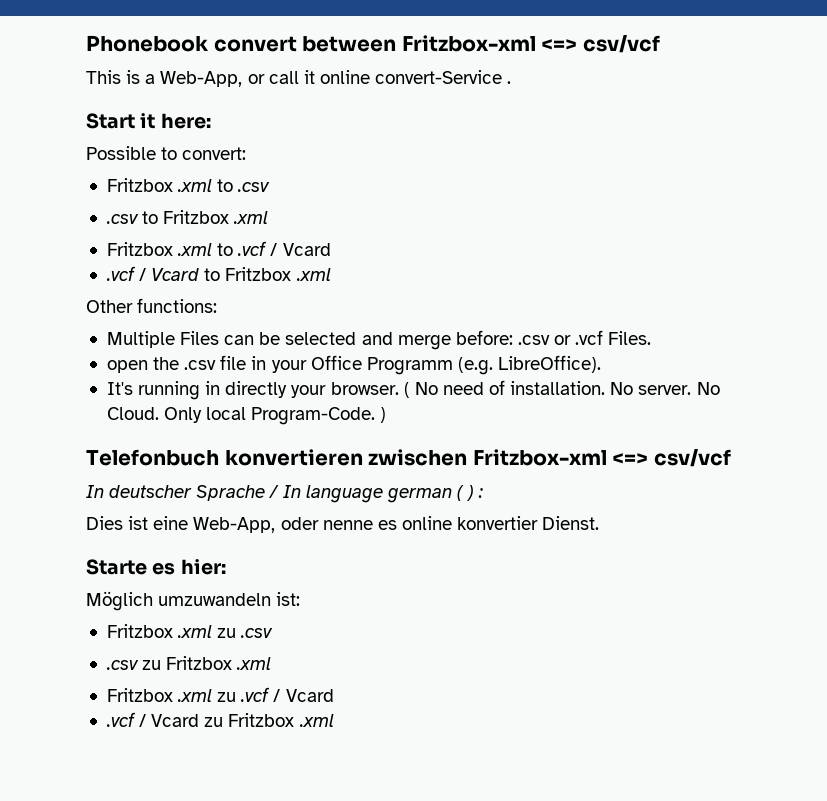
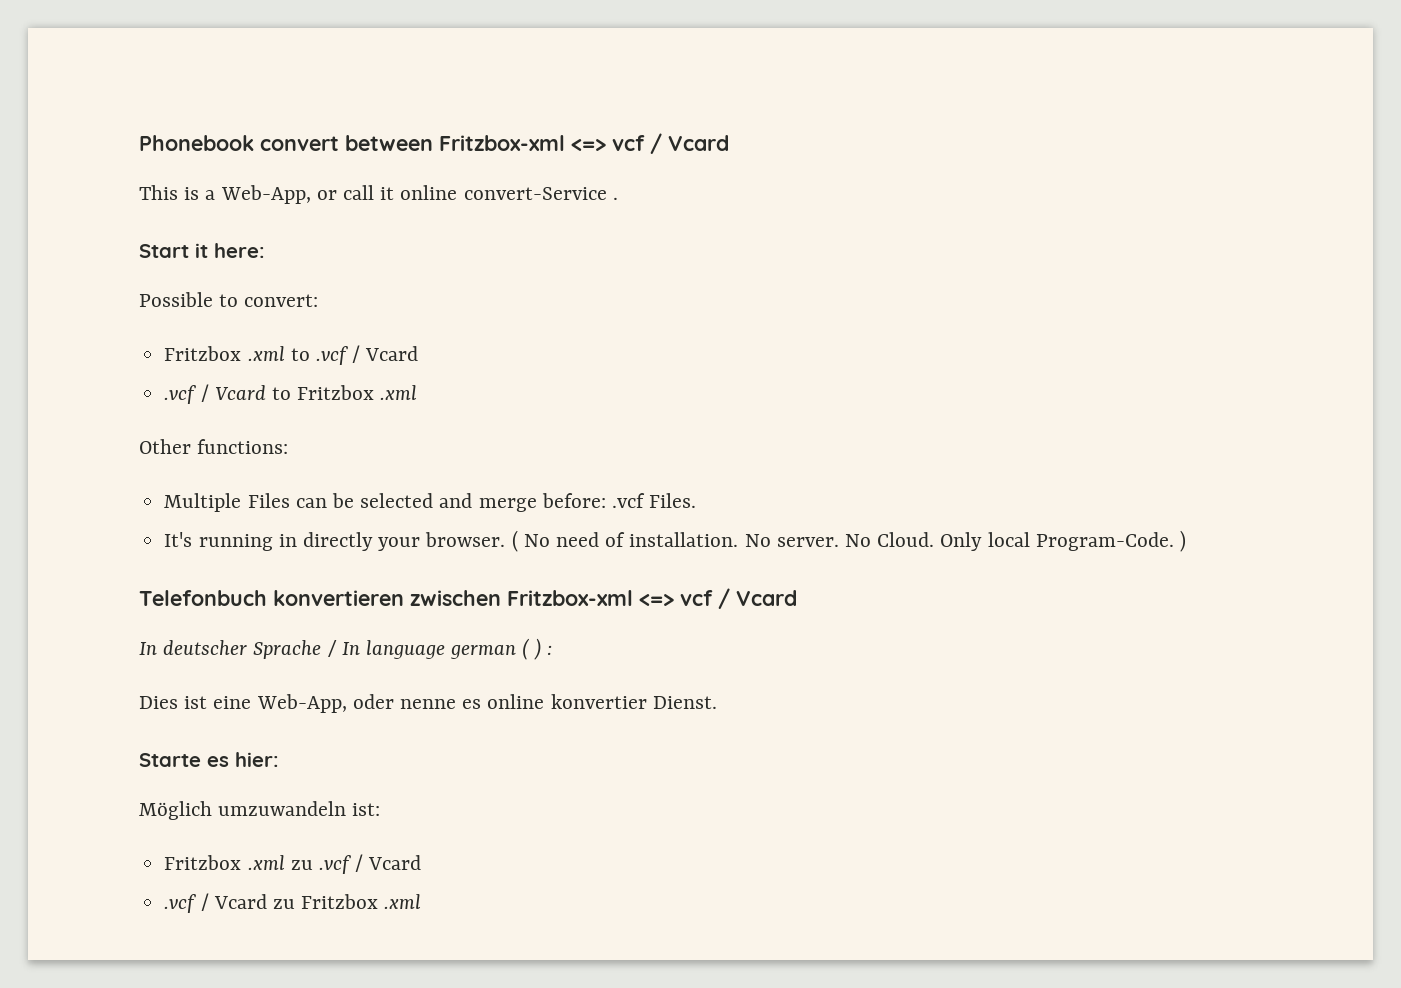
- Phonebook convert between Fritzbox-xml <=> csv/vcf
+ Phonebook convert between Fritzbox-xml <=> vcf / Vcard
- Fritzbox .xml to .csv
- .csv to Fritzbox .xml
- Multiple Files can be selected and merge before: .csv or .vcf Files.
+ Multiple Files can be selected and merge before: .vcf Files.
- open the .csv file in your Office Programm (e.g. LibreOffice).
- Telefonbuch konvertieren zwischen Fritzbox-xml <=> csv/vcf
+ Telefonbuch konvertieren zwischen Fritzbox-xml <=> vcf / Vcard
- Fritzbox .xml zu .csv
- .csv zu Fritzbox .xml

